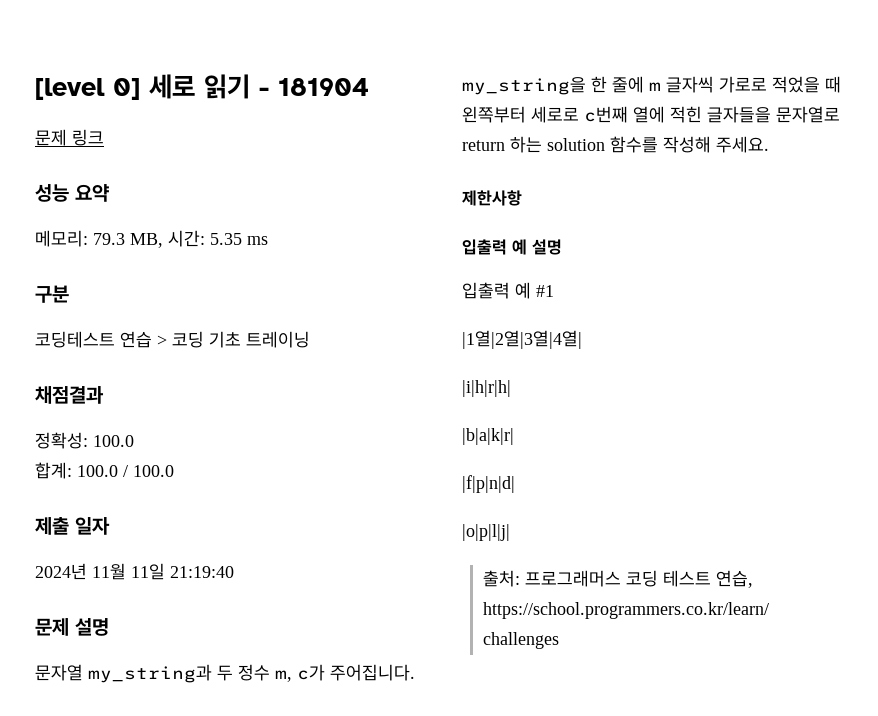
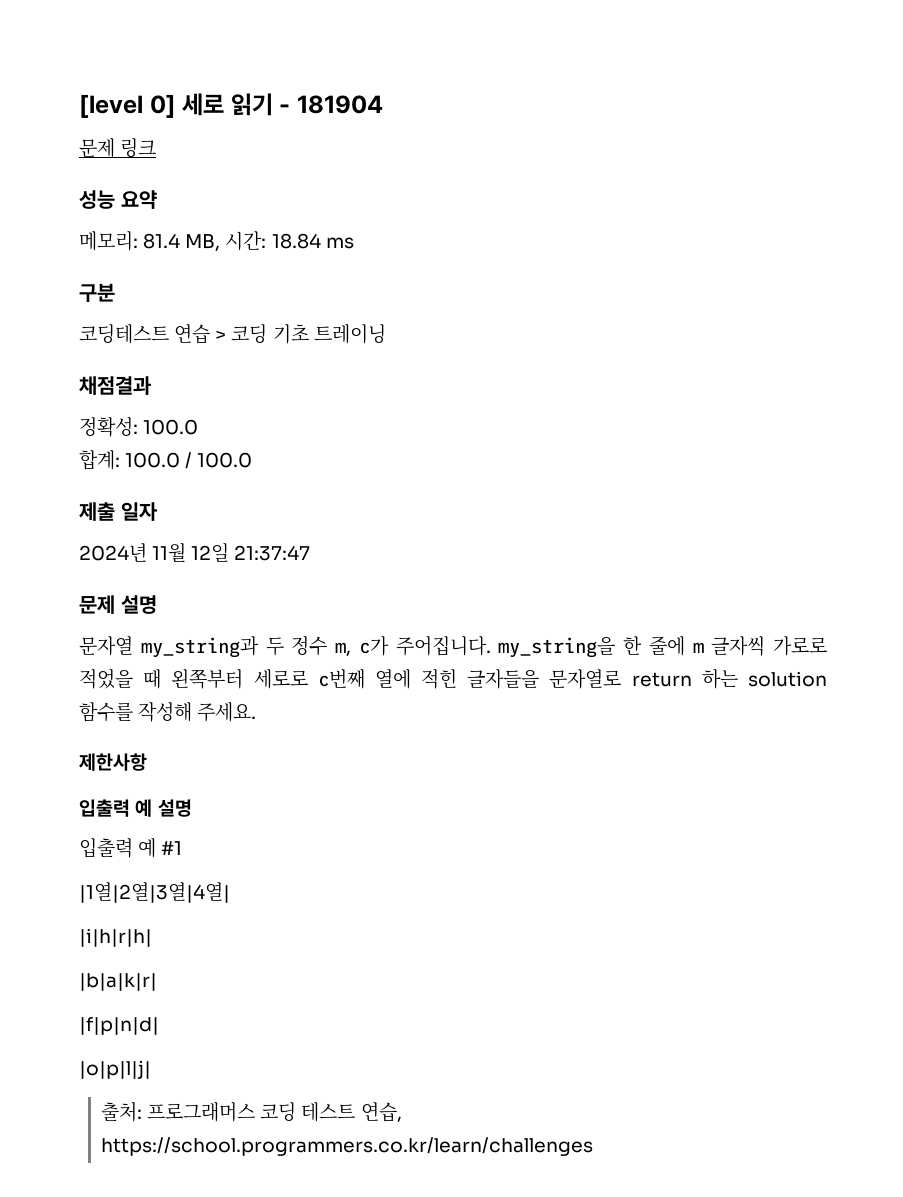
- 메모리: 79.3 MB, 시간: 5.35 ms
+ 메모리: 81.4 MB, 시간: 18.84 ms
- 2024년 11월 11일 21:19:40
+ 2024년 11월 12일 21:37:47

